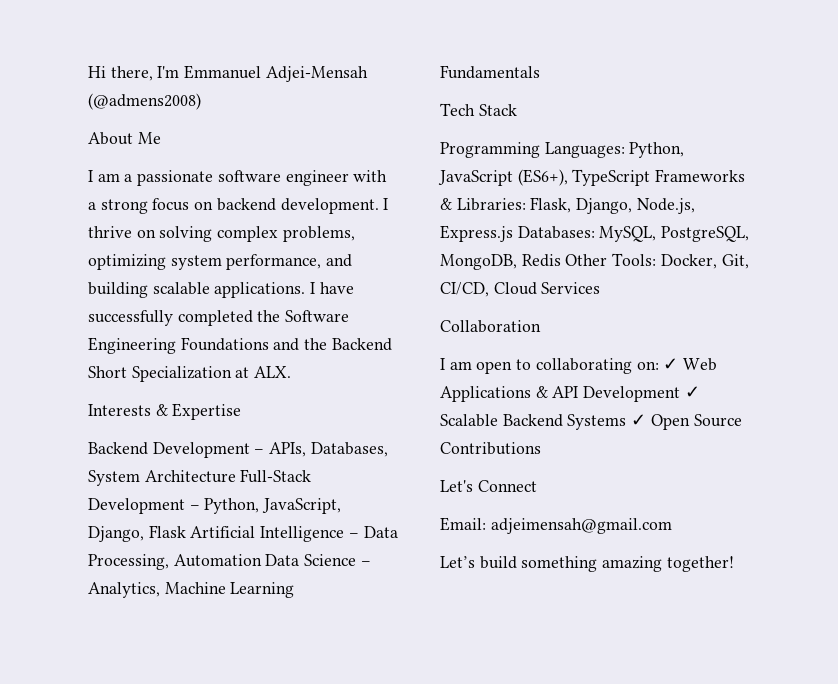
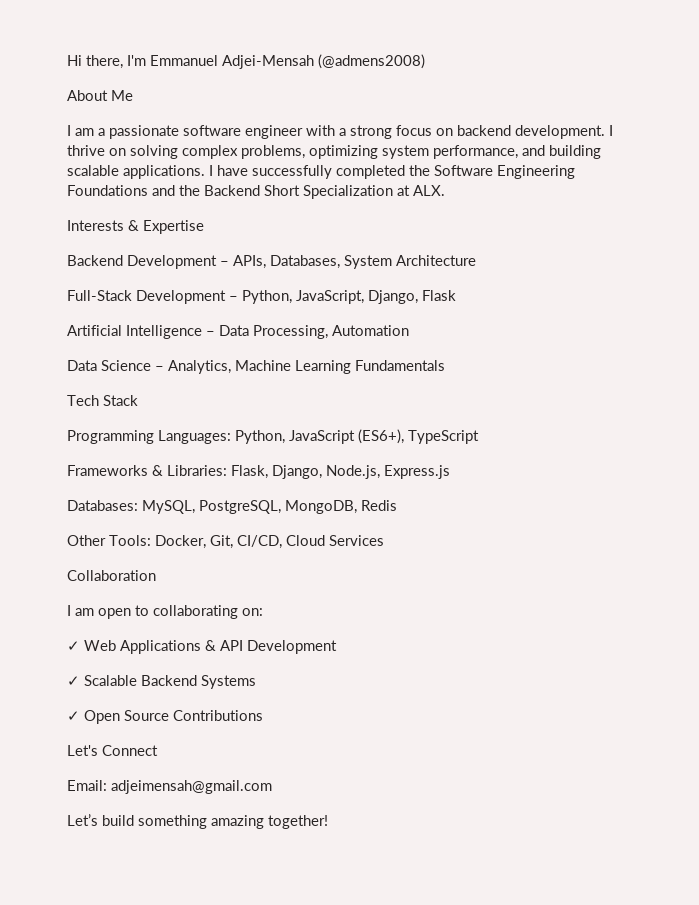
- Backend Development – APIs, Databases, System Architecture Full-Stack Development – Python, JavaScript, Django, Flask Artificial Intelligence – Data Processing, Automation Data Science – Analytics, Machine Learning Fundamentals
+ Backend Development – APIs, Databases, System Architecture
+ Full-Stack Development – Python, JavaScript, Django, Flask
+ Artificial Intelligence – Data Processing, Automation
+ Data Science – Analytics, Machine Learning Fundamentals
- Programming Languages: Python, JavaScript (ES6+), TypeScript Frameworks & Libraries: Flask, Django, Node.js, Express.js Databases: MySQL, PostgreSQL, MongoDB, Redis Other Tools: Docker, Git, CI/CD, Cloud Services
+ Programming Languages: Python, JavaScript (ES6+), TypeScript
+ Frameworks & Libraries: Flask, Django, Node.js, Express.js
+ Databases: MySQL, PostgreSQL, MongoDB, Redis
+ Other Tools: Docker, Git, CI/CD, Cloud Services
- I am open to collaborating on: ✓ Web Applications & API Development ✓ Scalable Backend Systems ✓ Open Source Contributions
+ I am open to collaborating on:
+ ✓ Web Applications & API Development
+ ✓ Scalable Backend Systems
+ ✓ Open Source Contributions

